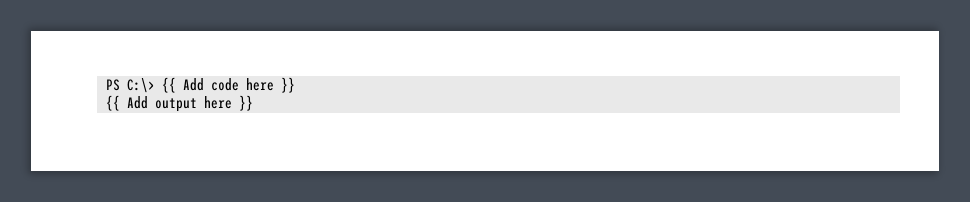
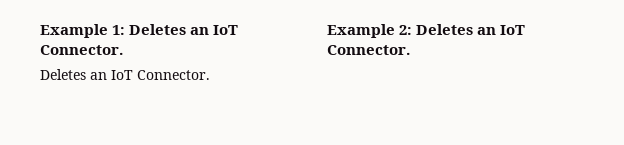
- PS C:\> {{ Add code here }}
- {{ Add output here }}
+ Example 1: Deletes an IoT Connector.
+ Deletes an IoT Connector.
+ Example 2: Deletes an IoT Connector.

